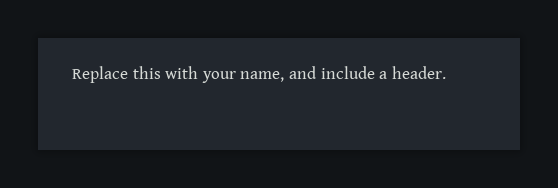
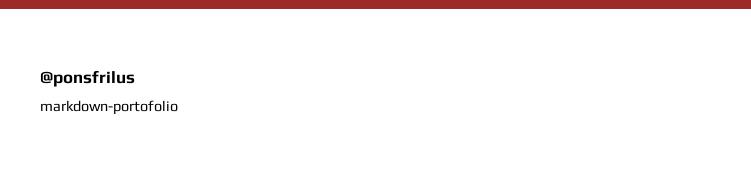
- Replace this with your name, and include a header.
+ @ponsfrilus
+ markdown-portofolio

